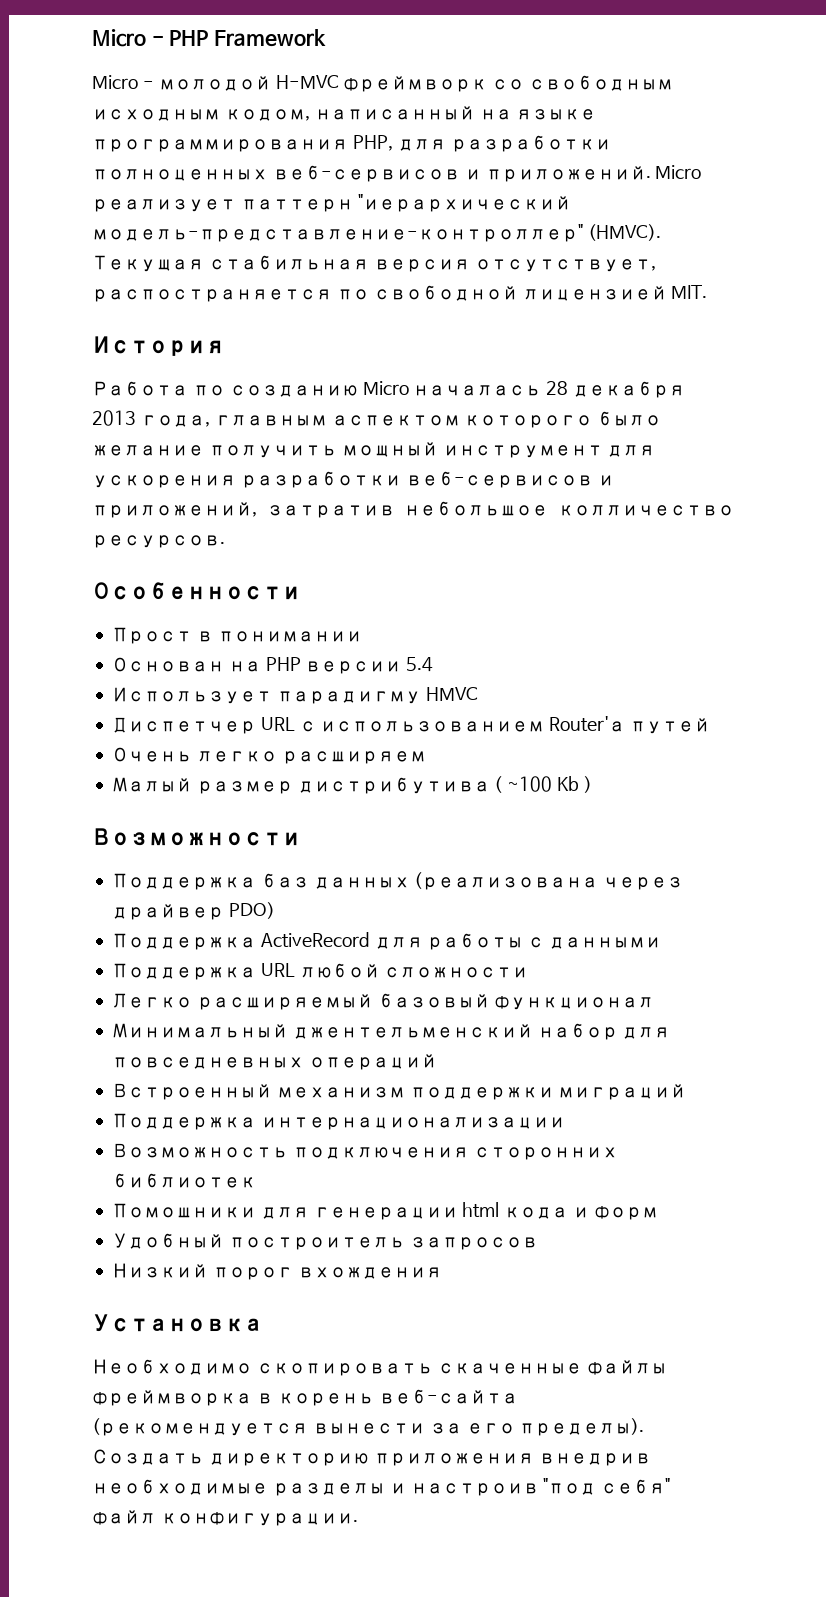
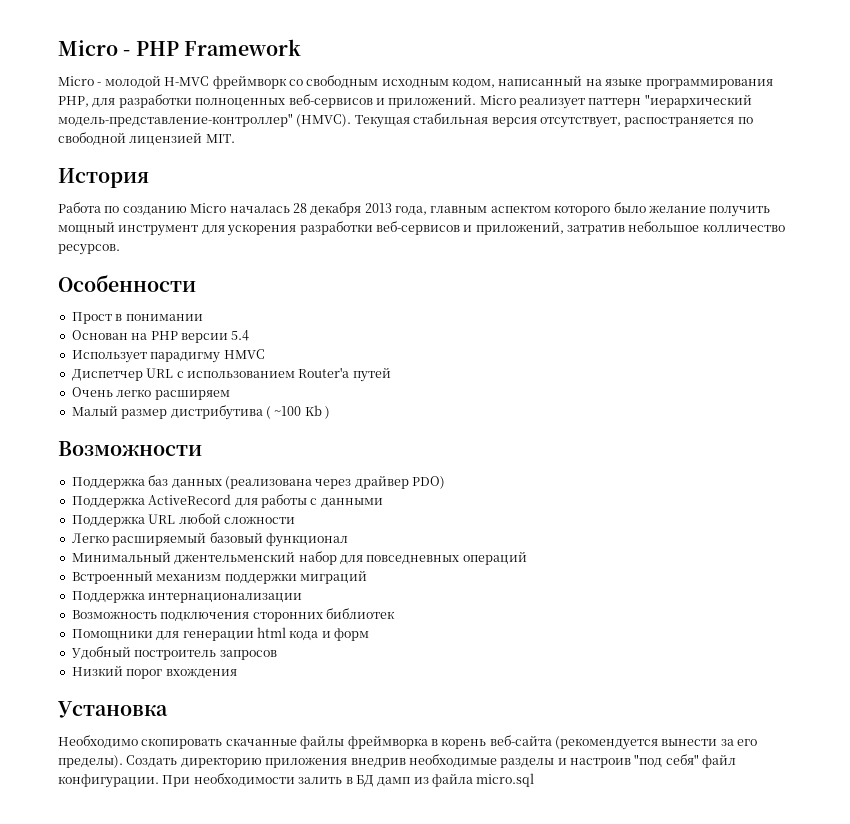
- Помошники для генерации html кода и форм
+ Помощники для генерации html кода и форм
- Необходимо скопировать скаченные файлы фреймворка в корень веб-сайта (рекомендуется вынести за его пределы).
+ Необходимо скопировать скачанные файлы фреймворка в корень веб-сайта (рекомендуется вынести за его пределы).
+ При необходимости залить в БД дамп из файла micro.sql

